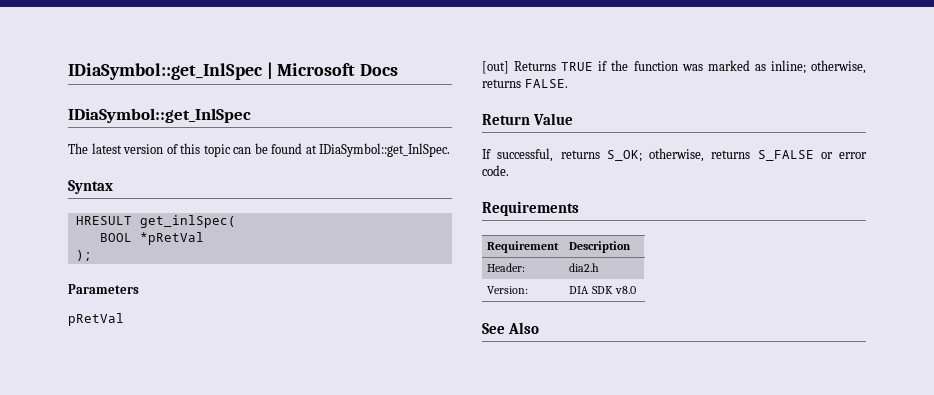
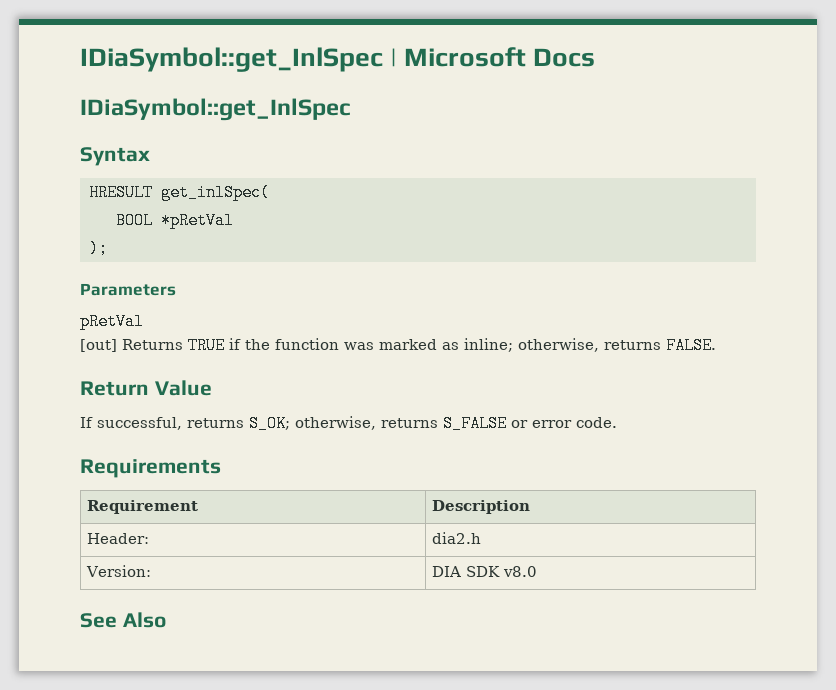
- The latest version of this topic can be found at IDiaSymbol::get_InlSpec.

